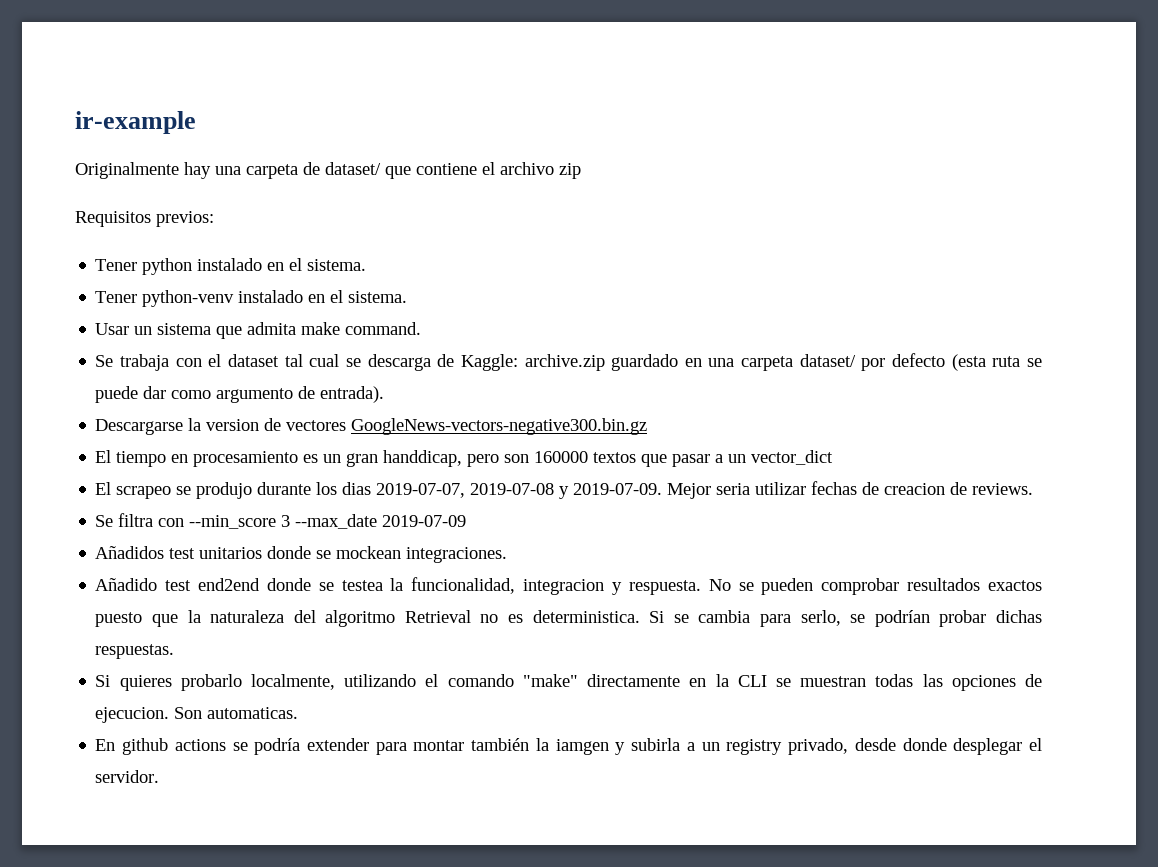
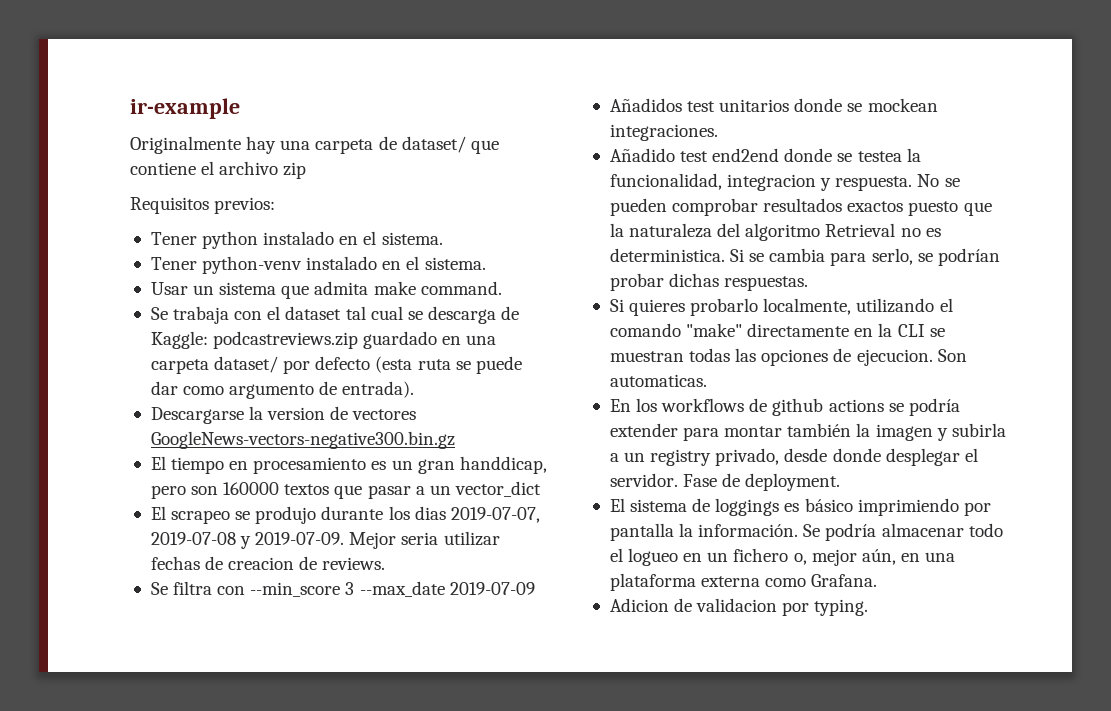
- Se trabaja con el dataset tal cual se descarga de Kaggle: archive.zip guardado en una carpeta dataset/ por defecto (esta ruta se puede dar como argumento de entrada).
+ Se trabaja con el dataset tal cual se descarga de Kaggle: podcastreviews.zip guardado en una carpeta dataset/ por defecto (esta ruta se puede dar como argumento de entrada).
- En github actions se podría extender para montar también la iamgen y subirla a un registry privado, desde donde desplegar el servidor.
+ En los workflows de github actions se podría extender para montar también la imagen y subirla a un registry privado, desde donde desplegar el servidor.
+ Fase de deployment.
+ El sistema de loggings es básico imprimiendo por pantalla la información. Se podría almacenar todo el logueo en un fichero o, mejor aún, en una plataforma externa como Grafana.
+ Adicion de validacion por typing.

